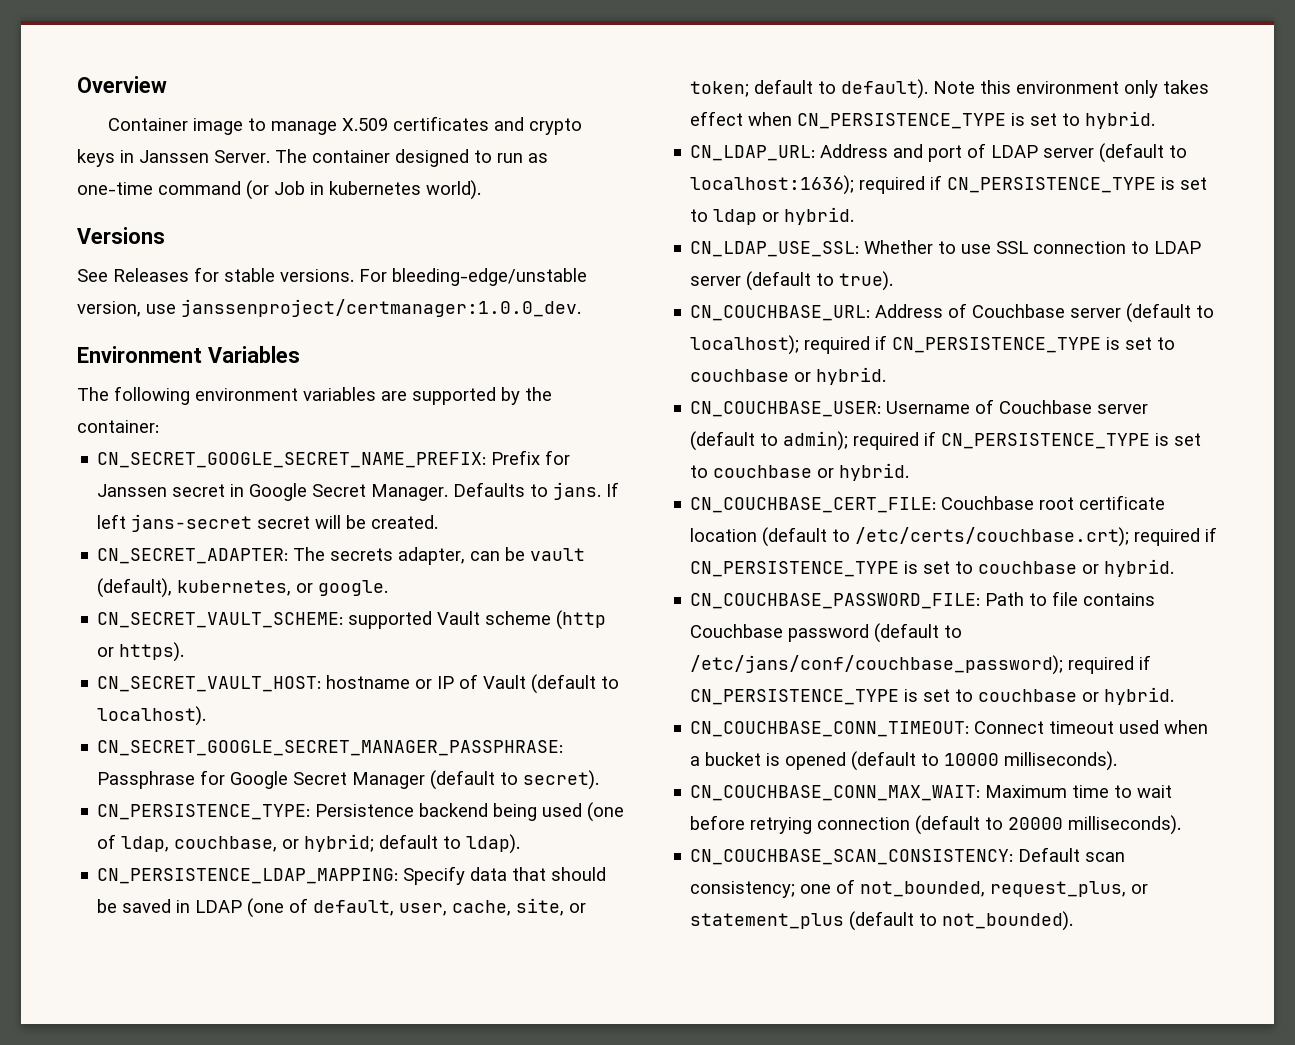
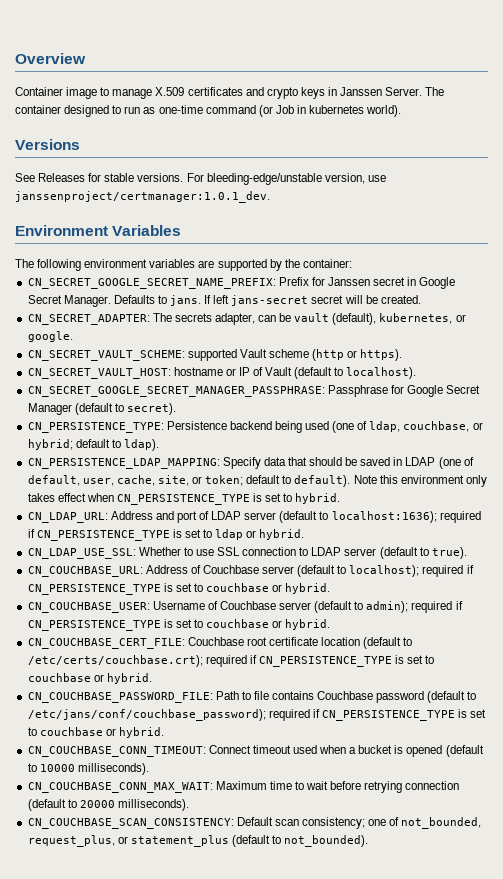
- For bleeding-edge/unstable version, use janssenproject/certmanager:1.0.0_dev.
+ For bleeding-edge/unstable version, use janssenproject/certmanager:1.0.1_dev.

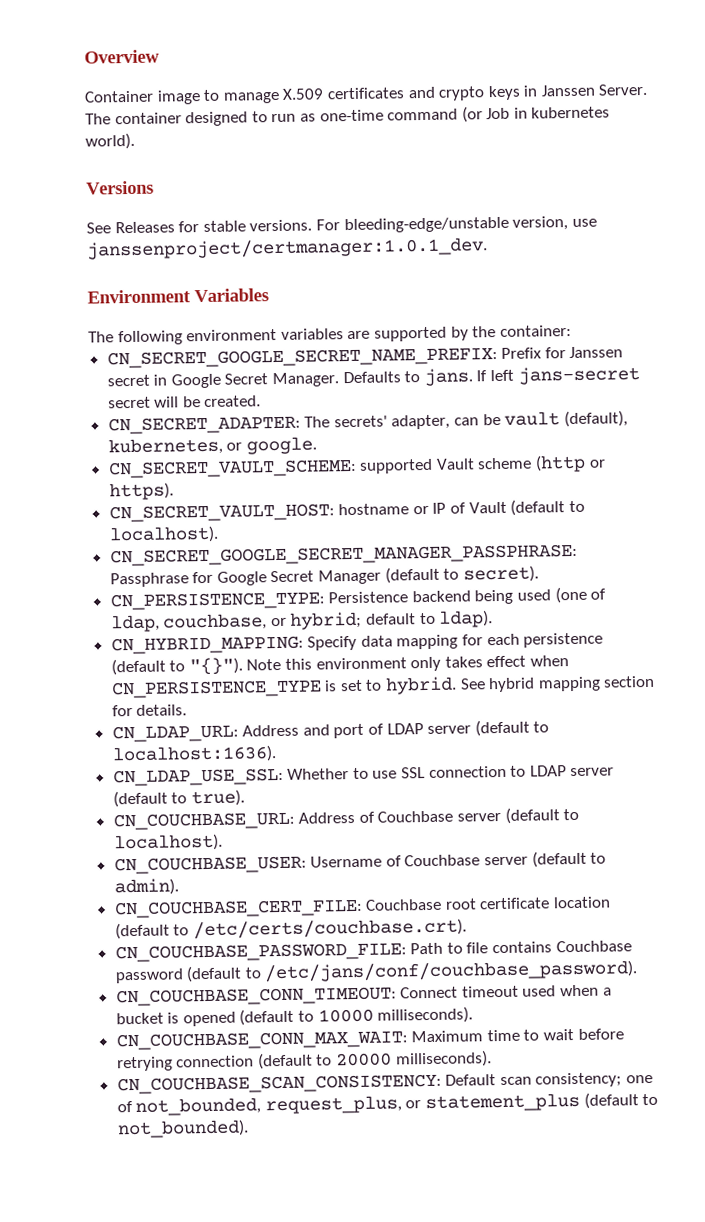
- CN_SECRET_ADAPTER: The secrets adapter, can be vault (default), kubernetes, or google.
+ CN_SECRET_ADAPTER: The secrets' adapter, can be vault (default), kubernetes, or google.
- CN_PERSISTENCE_LDAP_MAPPING: Specify data that should be saved in LDAP (one of default, user, cache, site, or token; default to default).
+ CN_HYBRID_MAPPING: Specify data mapping for each persistence (default to "{}").
+ See hybrid mapping section for details.
- CN_LDAP_URL: Address and port of LDAP server (default to localhost:1636); required if CN_PERSISTENCE_TYPE is set to ldap or hybrid.
+ CN_LDAP_URL: Address and port of LDAP server (default to localhost:1636).
- CN_COUCHBASE_URL: Address of Couchbase server (default to localhost); required if CN_PERSISTENCE_TYPE is set to couchbase or hybrid.
+ CN_COUCHBASE_URL: Address of Couchbase server (default to localhost).
- CN_COUCHBASE_USER: Username of Couchbase server (default to admin); required if CN_PERSISTENCE_TYPE is set to couchbase or hybrid.
+ CN_COUCHBASE_USER: Username of Couchbase server (default to admin).
- CN_COUCHBASE_CERT_FILE: Couchbase root certificate location (default to /etc/certs/couchbase.crt); required if CN_PERSISTENCE_TYPE is set to couchbase or hybrid.
+ CN_COUCHBASE_CERT_FILE: Couchbase root certificate location (default to /etc/certs/couchbase.crt).
- CN_COUCHBASE_PASSWORD_FILE: Path to file contains Couchbase password (default to /etc/jans/conf/couchbase_password); required if CN_PERSISTENCE_TYPE is set to couchbase or hybrid.
+ CN_COUCHBASE_PASSWORD_FILE: Path to file contains Couchbase password (default to /etc/jans/conf/couchbase_password).

